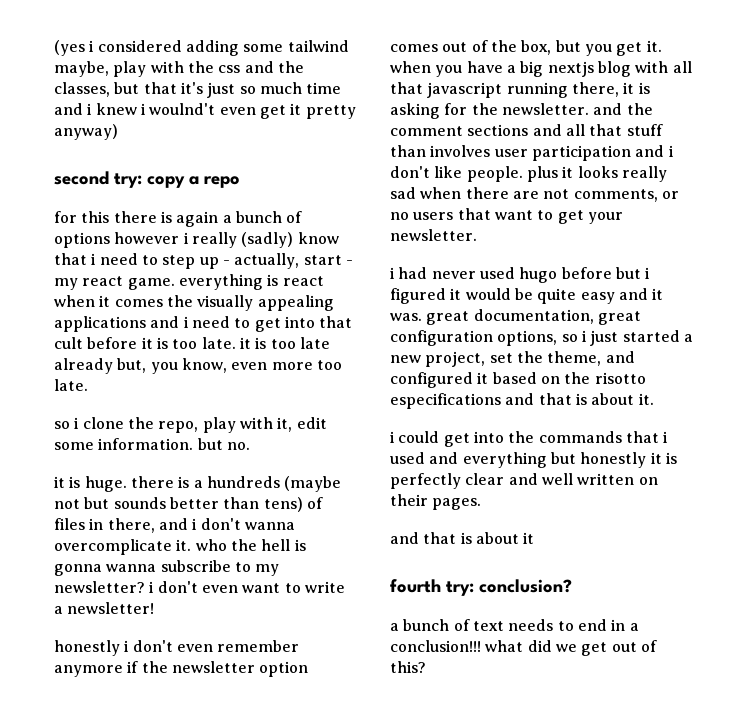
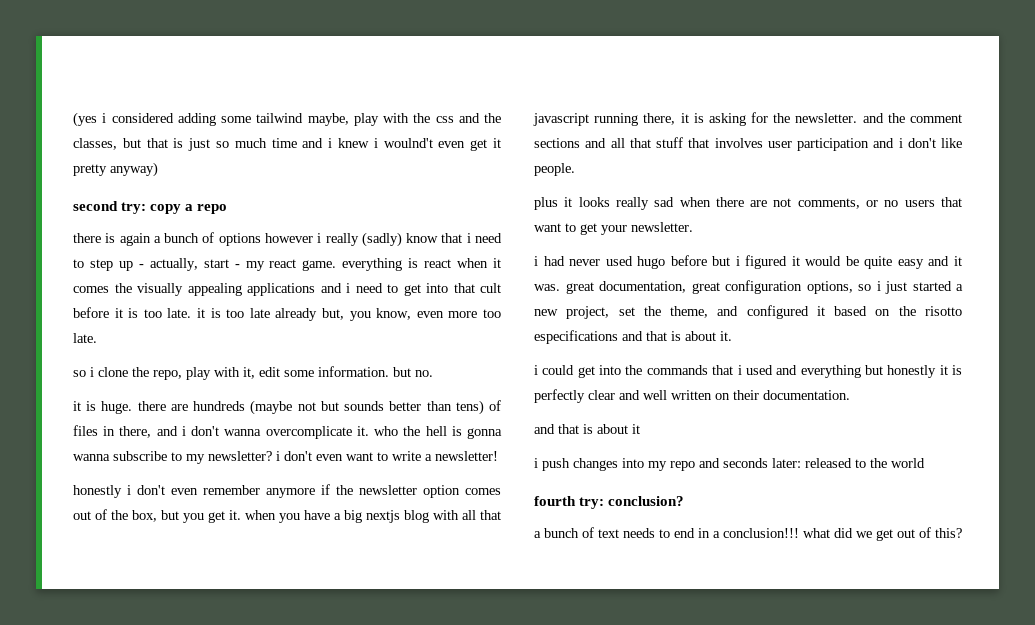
- (yes i considered adding some tailwind maybe, play with the css and the classes, but that it's just so much time and i knew i woulnd't even get it pretty anyway)
+ (yes i considered adding some tailwind maybe, play with the css and the classes, but that is just so much time and i knew i woulnd't even get it pretty anyway)
- for this there is again a bunch of options however i really (sadly) know that i need to step up - actually, start - my react game. everything is react when it comes the visually appealing applications and i need to get into that cult before it is too late. it is too late already but, you know, even more too late.
+ there is again a bunch of options however i really (sadly) know that i need to step up - actually, start - my react game. everything is react when it comes the visually appealing applications and i need to get into that cult before it is too late. it is too late already but, you know, even more too late.
- it is huge. there is a hundreds (maybe not but sounds better than tens) of files in there, and i don't wanna overcomplicate it. who the hell is gonna wanna subscribe to my newsletter? i don't even want to write a newsletter!
+ it is huge. there are hundreds (maybe not but sounds better than tens) of files in there, and i don't wanna overcomplicate it. who the hell is gonna wanna subscribe to my newsletter? i don't even want to write a newsletter!
- honestly i don't even remember anymore if the newsletter option comes out of the box, but you get it. when you have a big nextjs blog with all that javascript running there, it is asking for the newsletter. and the comment sections and all that stuff than involves user participation and i don't like people. plus it looks really sad when there are not comments, or no users that want to get your newsletter.
+ honestly i don't even remember anymore if the newsletter option comes out of the box, but you get it. when you have a big nextjs blog with all that javascript running there, it is asking for the newsletter. and the comment sections and all that stuff that involves user participation and i don't like people.
+ plus it looks really sad when there are not comments, or no users that want to get your newsletter.
- i could get into the commands that i used and everything but honestly it is perfectly clear and well written on their pages.
+ i could get into the commands that i used and everything but honestly it is perfectly clear and well written on their documentation.
+ i push changes into my repo and seconds later: released to the world

